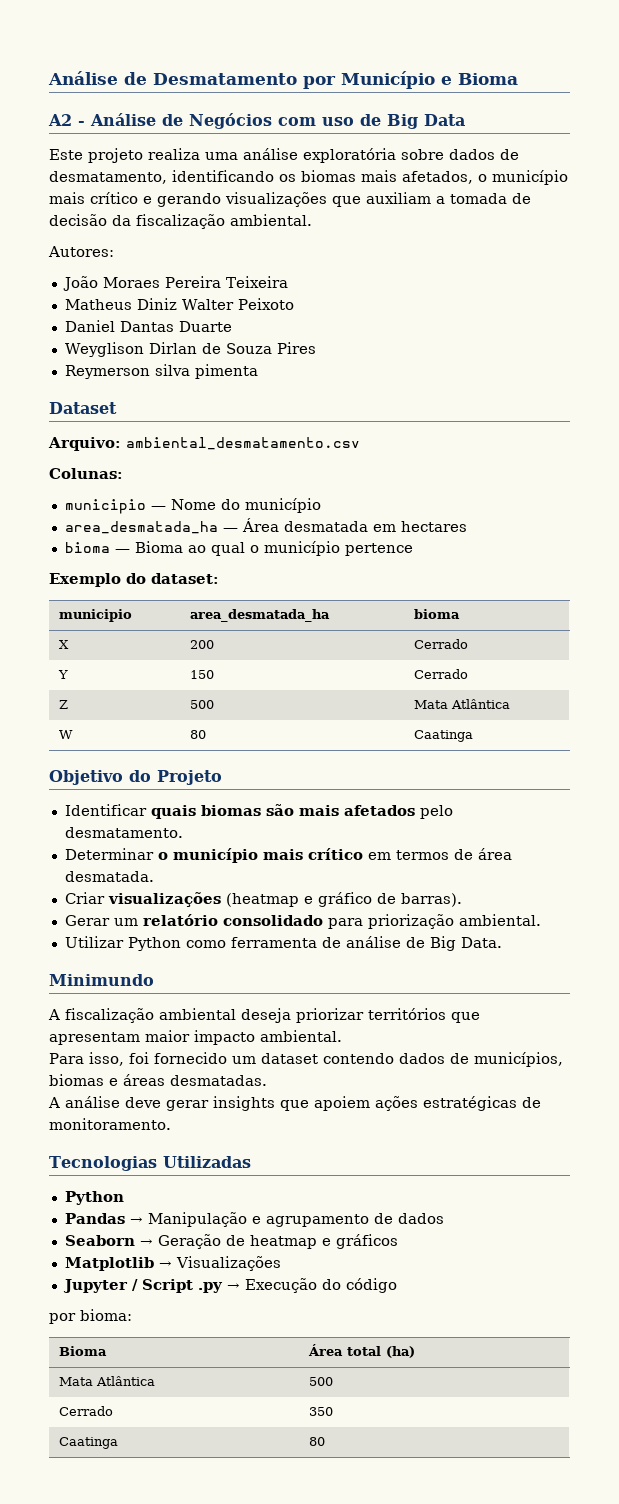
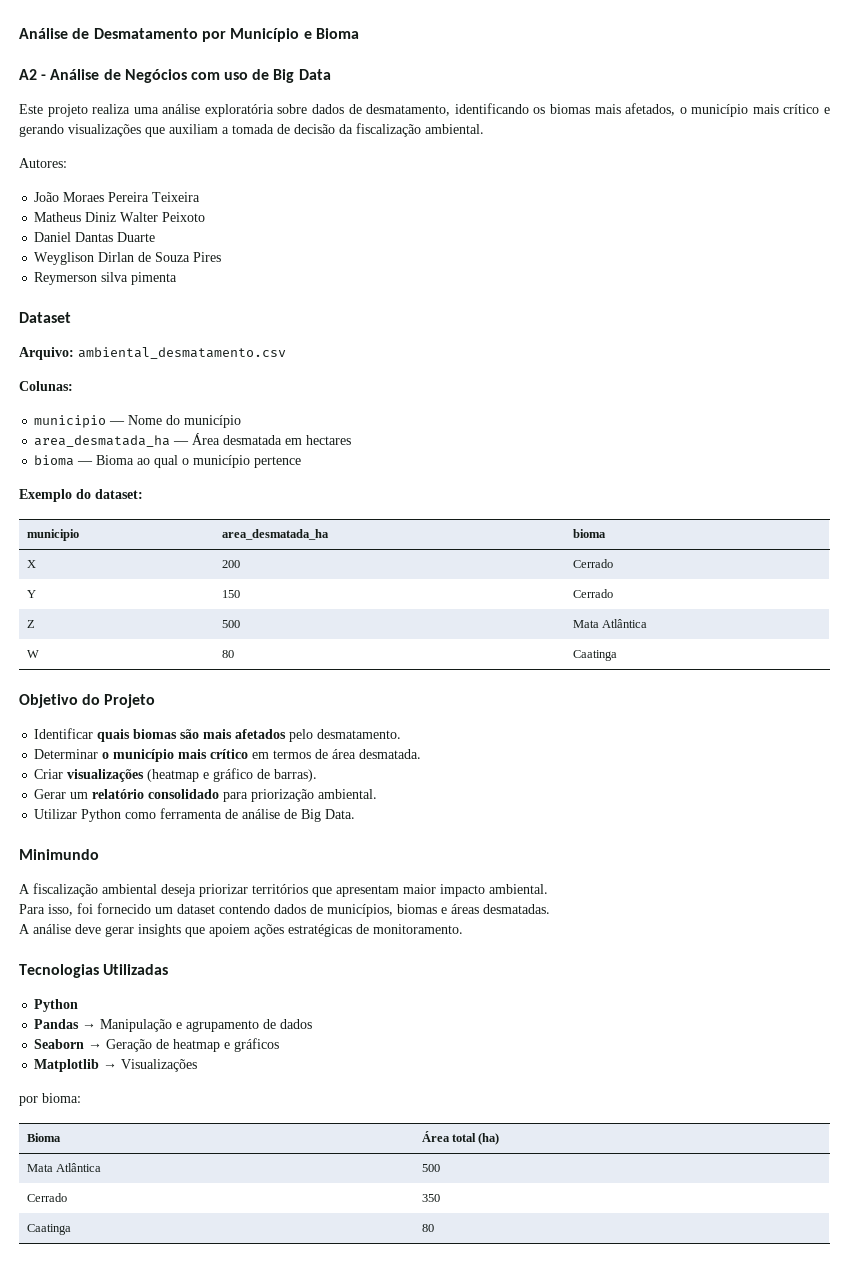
- Jupyter / Script .py → Execução do código

